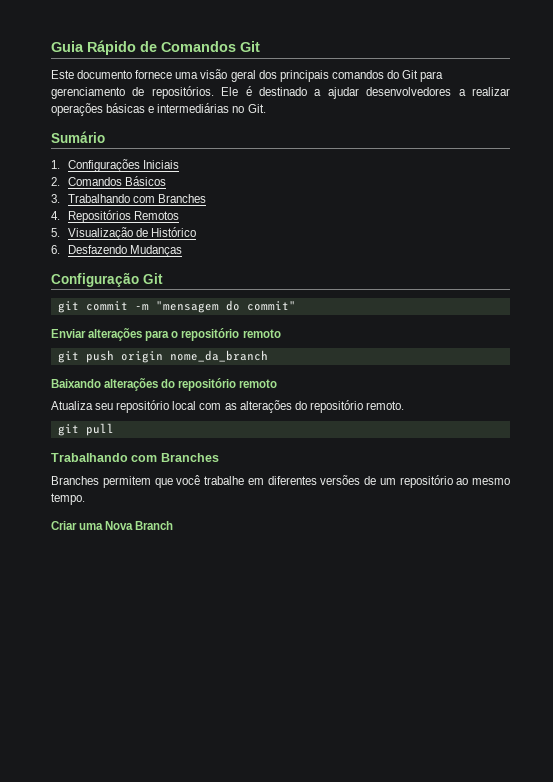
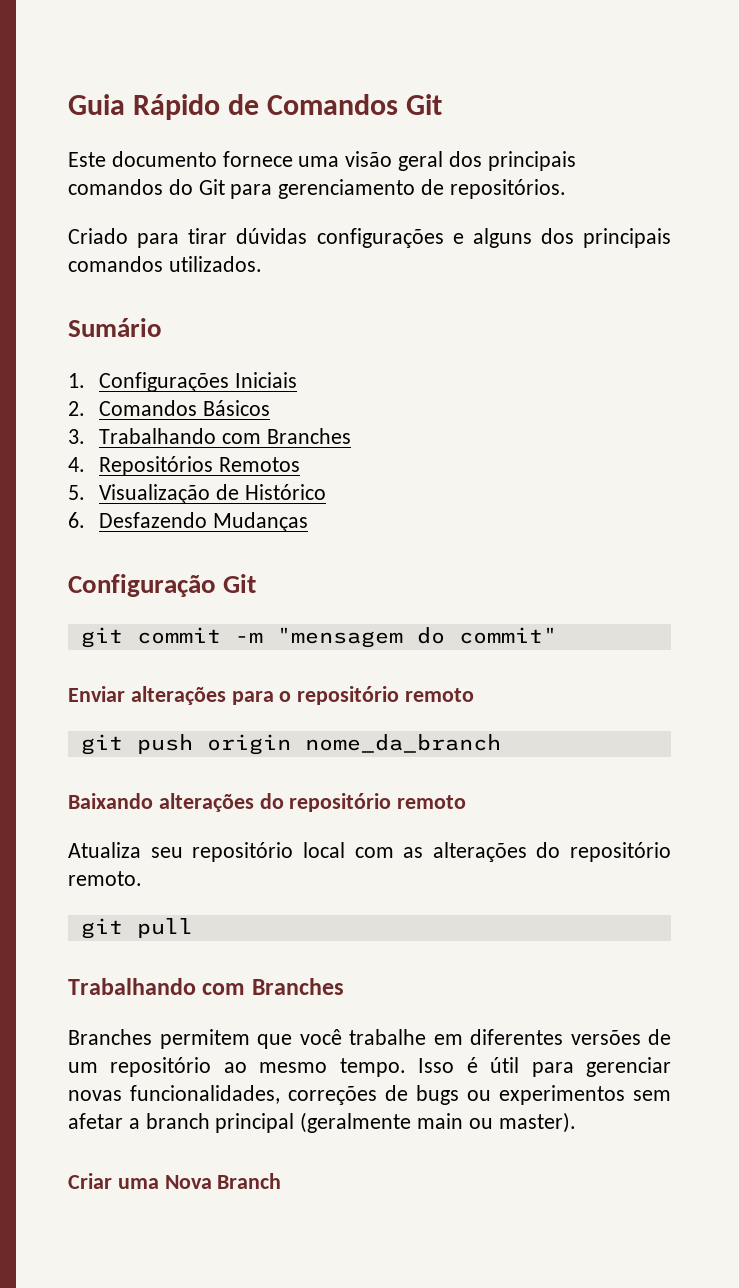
- Este documento fornece uma visão geral dos principais comandos do Git para gerenciamento de repositórios. Ele é destinado a ajudar desenvolvedores a realizar operações básicas e intermediárias no Git.
+ Este documento fornece uma visão geral dos principais comandos do Git para gerenciamento de repositórios.
+ Criado para tirar dúvidas configurações e alguns dos principais comandos utilizados.
+ Isso é útil para gerenciar novas funcionalidades, correções de bugs ou experimentos sem afetar a branch principal (geralmente main ou master).

